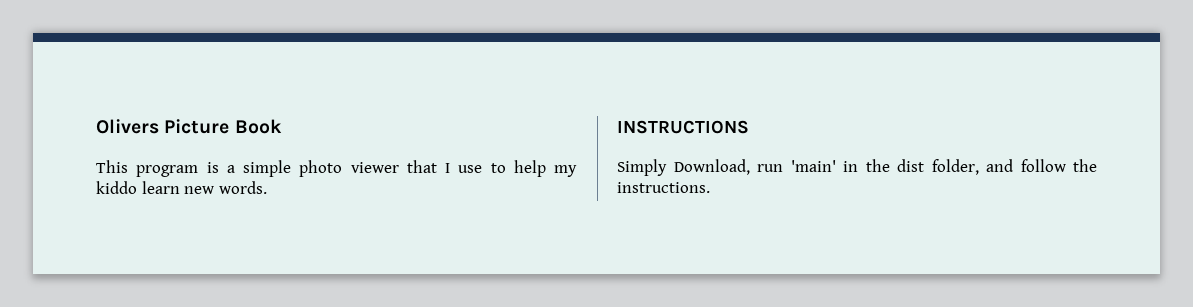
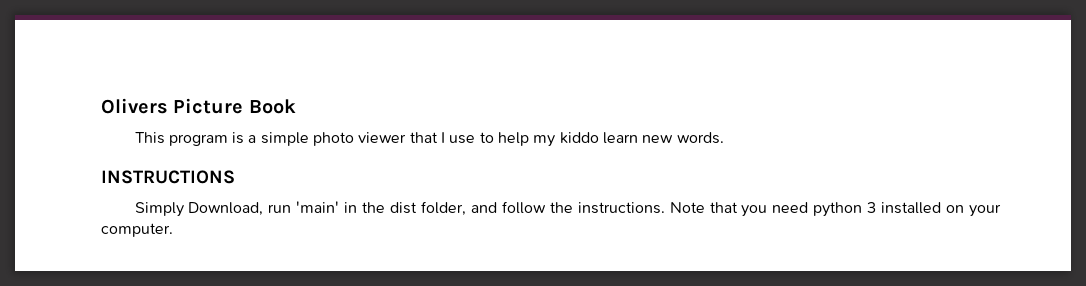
+ Note that you need python 3 installed on your computer.

